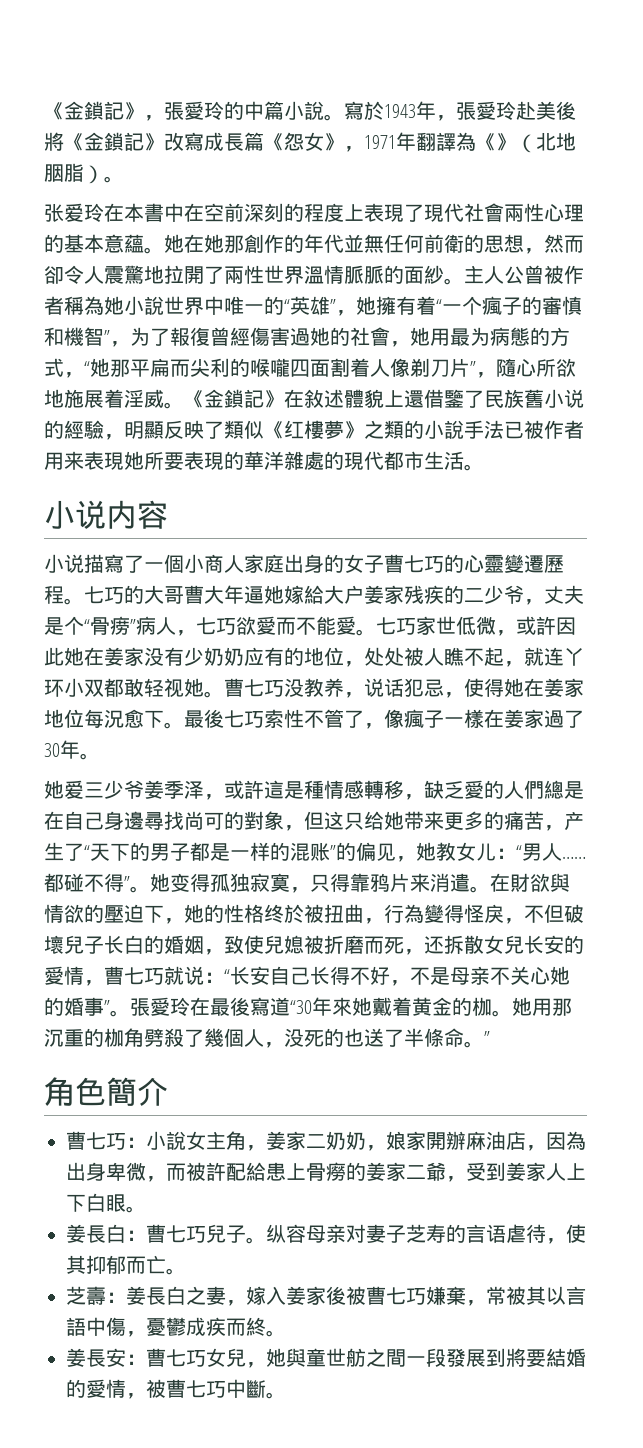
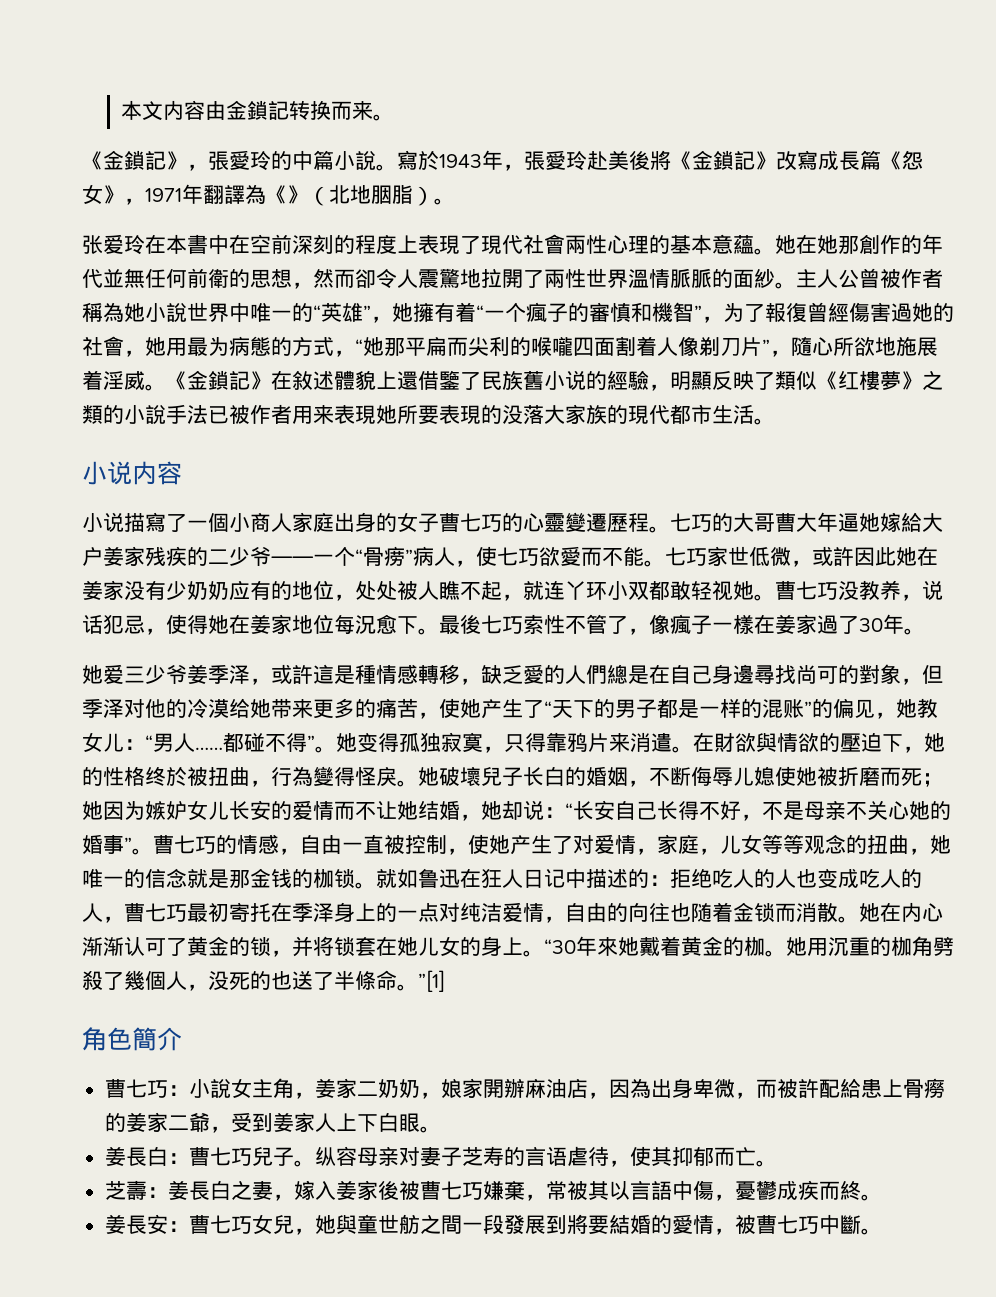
+ 本文内容由金鎖記转换而来。
- 《金鎖記》在敘述體貌上還借鑒了民族舊小说的經驗，明顯反映了類似《红樓夢》之類的小說手法已被作者用来表現她所要表現的華洋雜處的現代都市生活。
+ 《金鎖記》在敘述體貌上還借鑒了民族舊小说的經驗，明顯反映了類似《红樓夢》之類的小說手法已被作者用来表現她所要表現的没落大家族的現代都市生活。
- 七巧的大哥曹大年逼她嫁給大户姜家残疾的二少爷，丈夫是个“骨痨”病人，七巧欲愛而不能愛。
+ 七巧的大哥曹大年逼她嫁給大户姜家残疾的二少爷——一个“骨痨”病人，使七巧欲愛而不能。
- 她爱三少爷姜季泽，或許這是種情感轉移，缺乏愛的人們總是在自己身邊尋找尚可的對象，但这只给她带来更多的痛苦，产生了“天下的男子都是一样的混账”的偏见，她教女儿：“男人……
+ 她爱三少爷姜季泽，或許這是種情感轉移，缺乏愛的人們總是在自己身邊尋找尚可的對象，但季泽对他的冷漠给她带来更多的痛苦，使她产生了“天下的男子都是一样的混账”的偏见，她教女儿：“男人……
- 在財欲與情欲的壓迫下，她的性格终於被扭曲，行為變得怪戾，不但破壞兒子长白的婚姻，致使兒媳被折磨而死，还拆散女兒长安的愛情，曹七巧就说：“长安自己长得不好，不是母亲不关心她的婚事”。
+ 在財欲與情欲的壓迫下，她的性格终於被扭曲，行為變得怪戾。她破壞兒子长白的婚姻，不断侮辱儿媳使她被折磨而死；她因为嫉妒女儿长安的爱情而不让她结婚，她却说：“长安自己长得不好，不是母亲不关心她的婚事”。
- 張愛玲在最後寫道“30年來她戴着黄金的枷。
+ 曹七巧的情感，自由一直被控制，使她产生了对爱情，家庭，儿女等等观念的扭曲，她唯一的信念就是那金钱的枷锁。就如鲁迅在狂人日记中描述的：拒绝吃人的人也变成吃人的人，曹七巧最初寄托在季泽身上的一点对纯洁爱情，自由的向往也随着金锁而消散。她在内心渐渐认可了黄金的锁，并将锁套在她儿女的身上。“30年來她戴着黄金的枷。
- 她用那沉重的枷角劈殺了幾個人，没死的也送了半條命。”
+ 她用沉重的枷角劈殺了幾個人，没死的也送了半條命。”[1]

